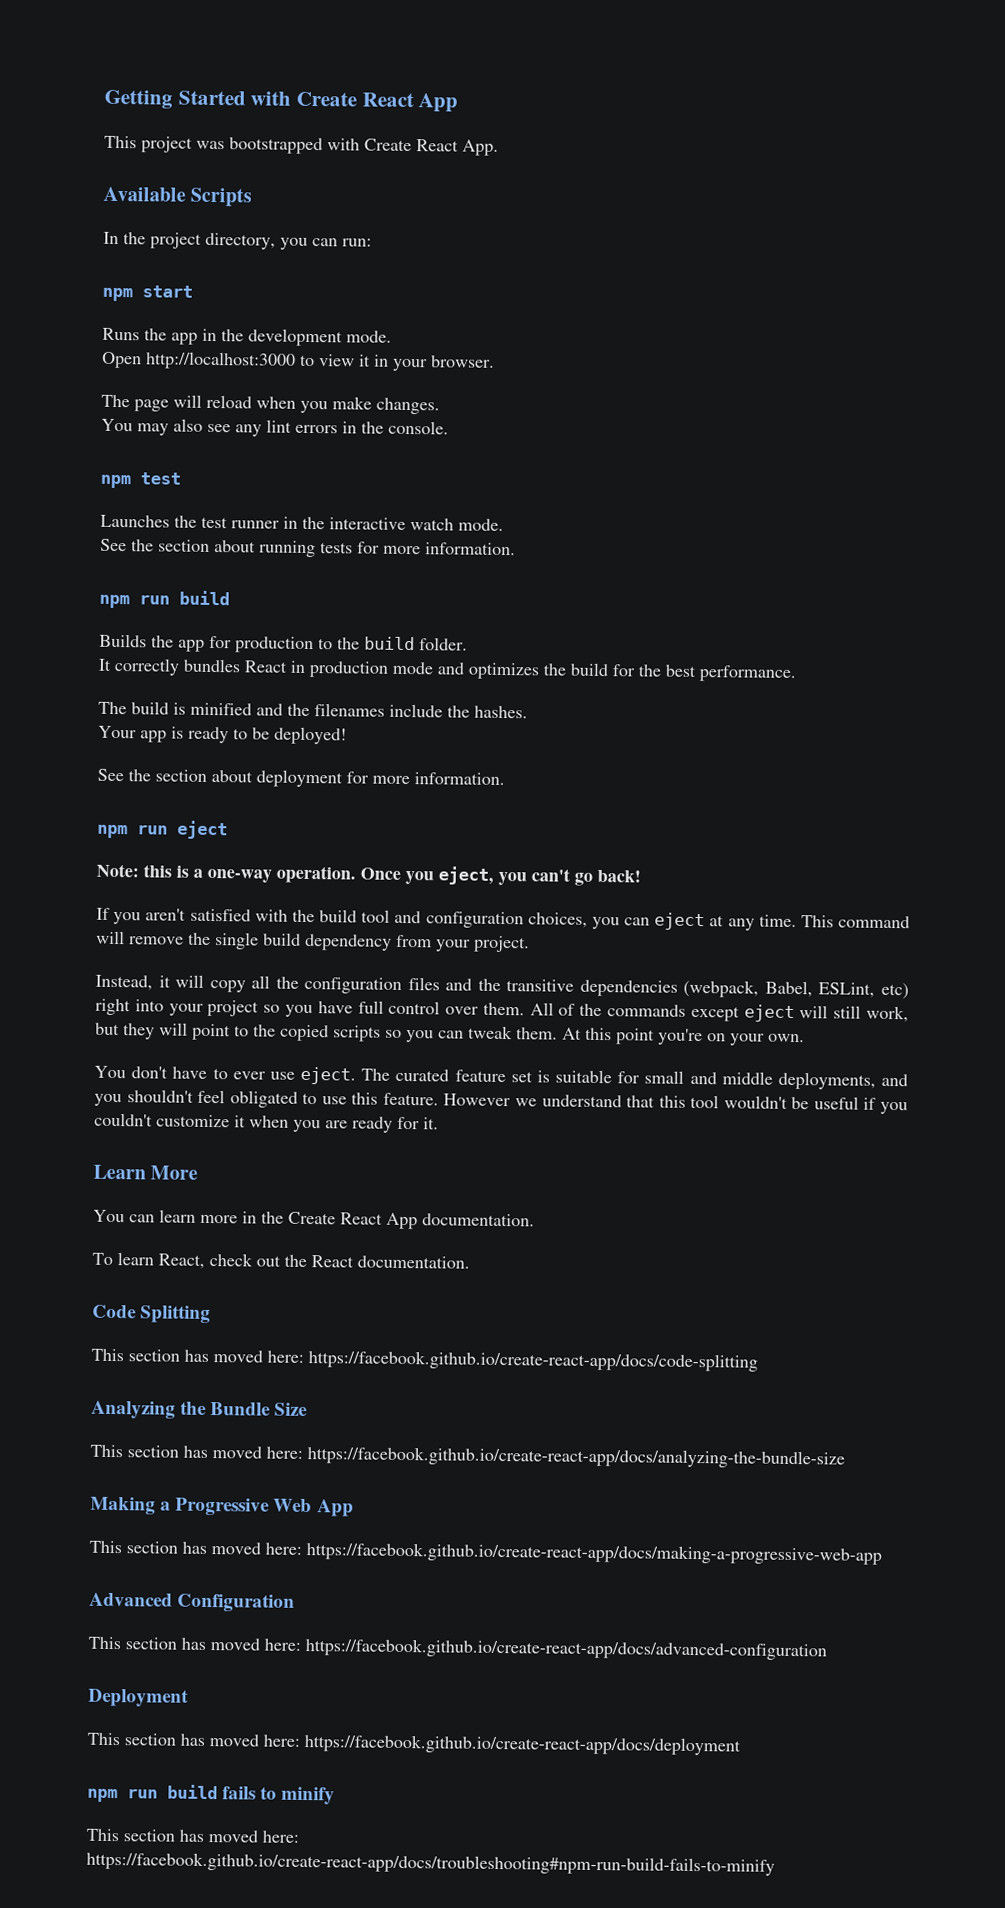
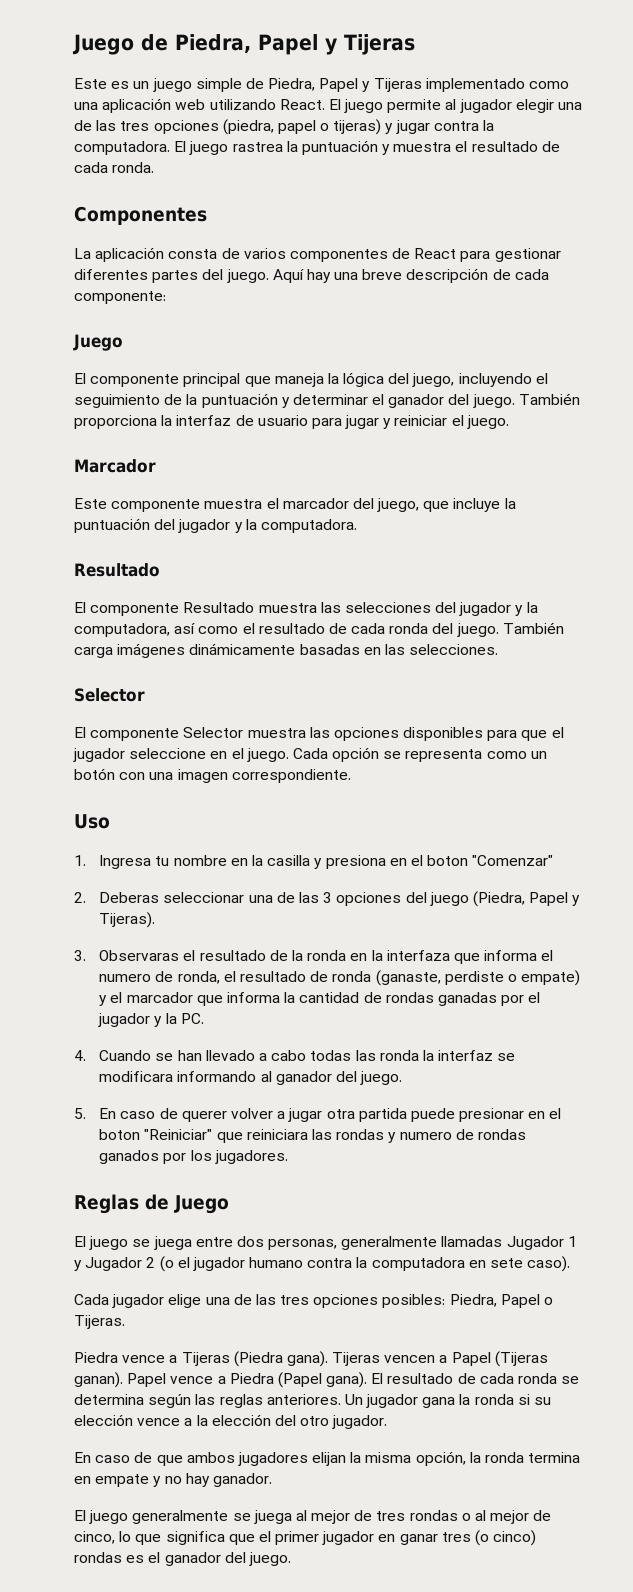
- Getting Started with Create React App
- This project was bootstrapped with Create React App.
- Available Scripts
- In the project directory, you can run:
- npm start
- Runs the app in the development mode.
- Open http://localhost:3000 to view it in your browser.
- The page will reload when you make changes.
- You may also see any lint errors in the console.
- npm test
- Launches the test runner in the interactive watch mode.
- See the section about running tests for more information.
- npm run build
- Builds the app for production to the build folder.
- It correctly bundles React in production mode and optimizes the build for the best performance.
- The build is minified and the filenames include the hashes.
- Your app is ready to be deployed!
- See the section about deployment for more information.
- npm run eject
- Note: this is a one-way operation. Once you eject, you can't go back!
- If you aren't satisfied with the build tool and configuration choices, you can eject at any time. This command will remove the single build dependency from your project.
- Instead, it will copy all the configuration files and the transitive dependencies (webpack, Babel, ESLint, etc) right into your project so you have full control over them. All of the commands except eject will still work, but they will point to the copied scripts so you can tweak them. At this point you're on your own.
- You don't have to ever use eject. The curated feature set is suitable for small and middle deployments, and you shouldn't feel obligated to use this feature. However we understand that this tool wouldn't be useful if you couldn't customize it when you are ready for it.
- Learn More
- You can learn more in the Create React App documentation.
- To learn React, check out the React documentation.
- Code Splitting
- This section has moved here: https://facebook.github.io/create-react-app/docs/code-splitting
- Analyzing the Bundle Size
- This section has moved here: https://facebook.github.io/create-react-app/docs/analyzing-the-bundle-size
- Making a Progressive Web App
- This section has moved here: https://facebook.github.io/create-react-app/docs/making-a-progressive-web-app
- Advanced Configuration
- This section has moved here: https://facebook.github.io/create-react-app/docs/advanced-configuration
- Deployment
- This section has moved here: https://facebook.github.io/create-react-app/docs/deployment
- npm run build fails to minify
- This section has moved here: https://facebook.github.io/create-react-app/docs/troubleshooting#npm-run-build-fails-to-minify
+ Juego de Piedra, Papel y Tijeras
+ Este es un juego simple de Piedra, Papel y Tijeras implementado como una aplicación web utilizando React. El juego permite al jugador elegir una de las tres opciones (piedra, papel o tijeras) y jugar contra la computadora. El juego rastrea la puntuación y muestra el resultado de cada ronda.
+ Componentes
+ La aplicación consta de varios componentes de React para gestionar diferentes partes del juego. Aquí hay una breve descripción de cada componente:
+ Juego
+ El componente principal que maneja la lógica del juego, incluyendo el seguimiento de la puntuación y determinar el ganador del juego. También proporciona la interfaz de usuario para jugar y reiniciar el juego.
+ Marcador
+ Este componente muestra el marcador del juego, que incluye la puntuación del jugador y la computadora.
+ Resultado
+ El componente Resultado muestra las selecciones del jugador y la computadora, así como el resultado de cada ronda del juego. También carga imágenes dinámicamente basadas en las selecciones.
+ Selector
+ El componente Selector muestra las opciones disponibles para que el jugador seleccione en el juego. Cada opción se representa como un botón con una imagen correspondiente.
+ Uso
+ 1. Ingresa tu nombre en la casilla y presiona en el boton "Comenzar"
+ 2. Deberas seleccionar una de las 3 opciones del juego (Piedra, Papel y Tijeras).
+ 3. Observaras el resultado de la ronda en la interfaza que informa el numero de ronda, el resultado de ronda (ganaste, perdiste o empate) y el marcador que informa la cantidad de rondas ganadas por el jugador y la PC.
+ 4. Cuando se han llevado a cabo todas las ronda la interfaz se modificara informando al ganador del juego.
+ 5. En caso de querer volver a jugar otra partida puede presionar en el boton "Reiniciar" que reiniciara las rondas y numero de rondas ganados por los jugadores.
+ Reglas de Juego
+ El juego se juega entre dos personas, generalmente llamadas Jugador 1 y Jugador 2 (o el jugador humano contra la computadora en sete caso).
+ Cada jugador elige una de las tres opciones posibles: Piedra, Papel o Tijeras.
+ Piedra vence a Tijeras (Piedra gana). Tijeras vencen a Papel (Tijeras ganan). Papel vence a Piedra (Papel gana). El resultado de cada ronda se determina según las reglas anteriores. Un jugador gana la ronda si su elección vence a la elección del otro jugador.
+ En caso de que ambos jugadores elijan la misma opción, la ronda termina en empate y no hay ganador.
+ El juego generalmente se juega al mejor de tres rondas o al mejor de cinco, lo que significa que el primer jugador en ganar tres (o cinco) rondas es el ganador del juego.

